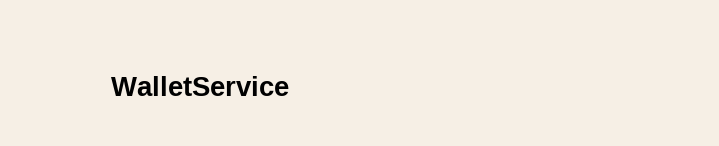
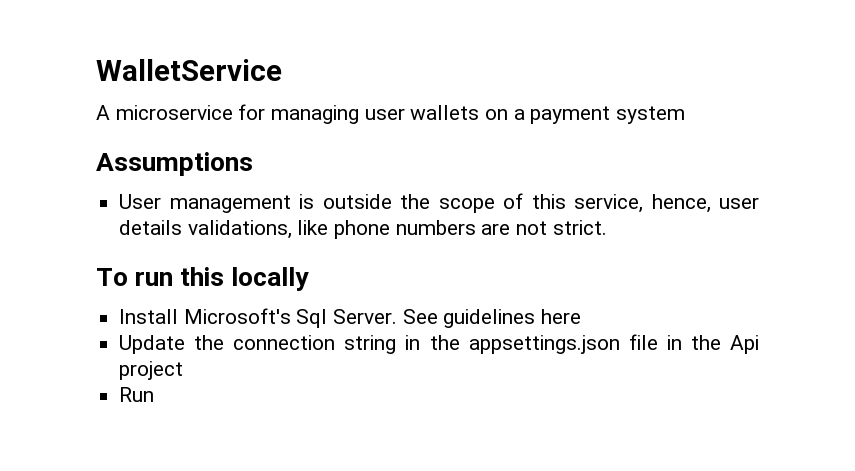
+ A microservice for managing user wallets on a payment system
+ Assumptions
+ User management is outside the scope of this service, hence, user details validations, like phone numbers are not strict.
+ To run this locally
+ Install Microsoft's Sql Server. See guidelines here
+ Update the connection string in the appsettings.json file in the Api project
+ Run

